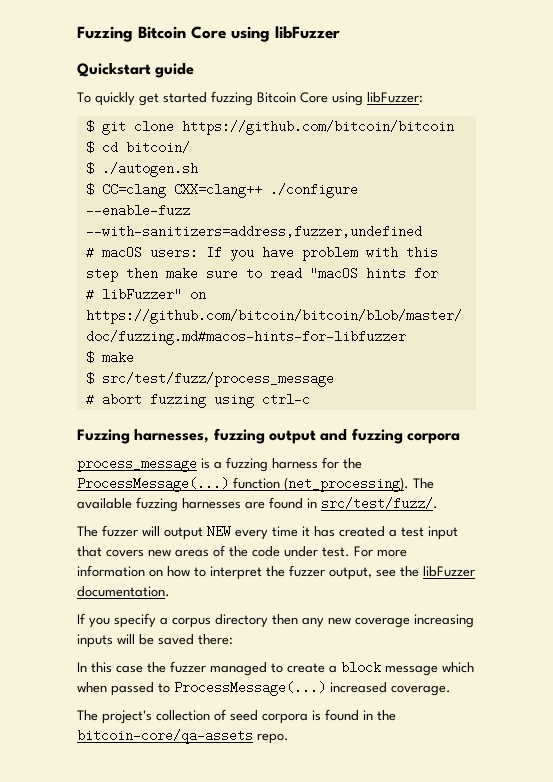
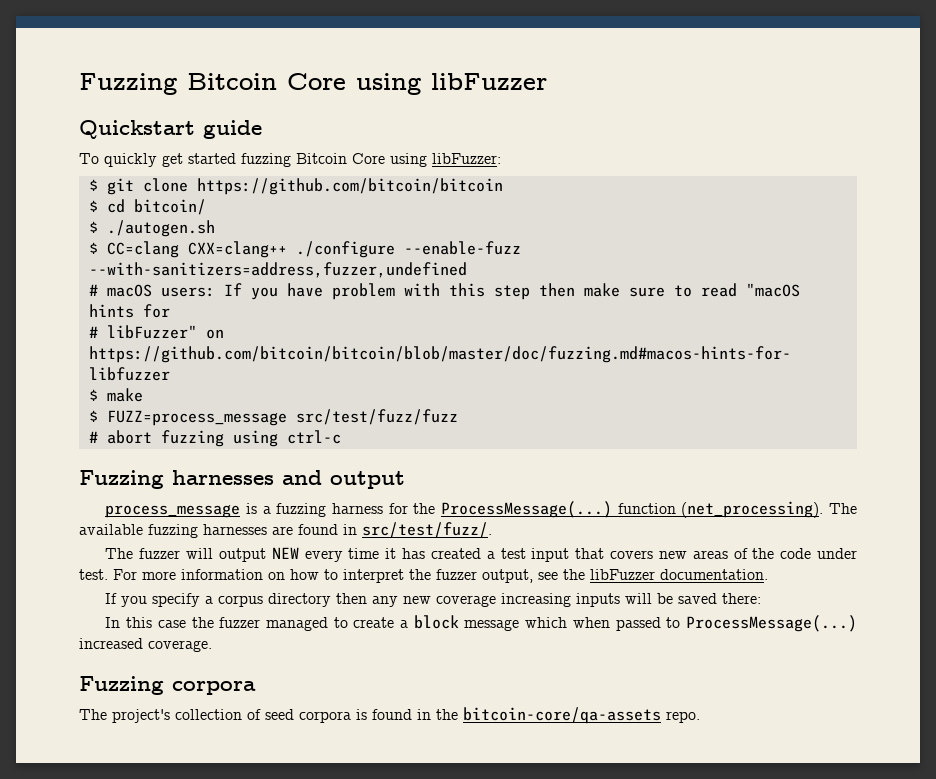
- $ src/test/fuzz/process_message
+ $ FUZZ=process_message src/test/fuzz/fuzz
- Fuzzing harnesses, fuzzing output and fuzzing corpora
+ Fuzzing harnesses and output
+ Fuzzing corpora

